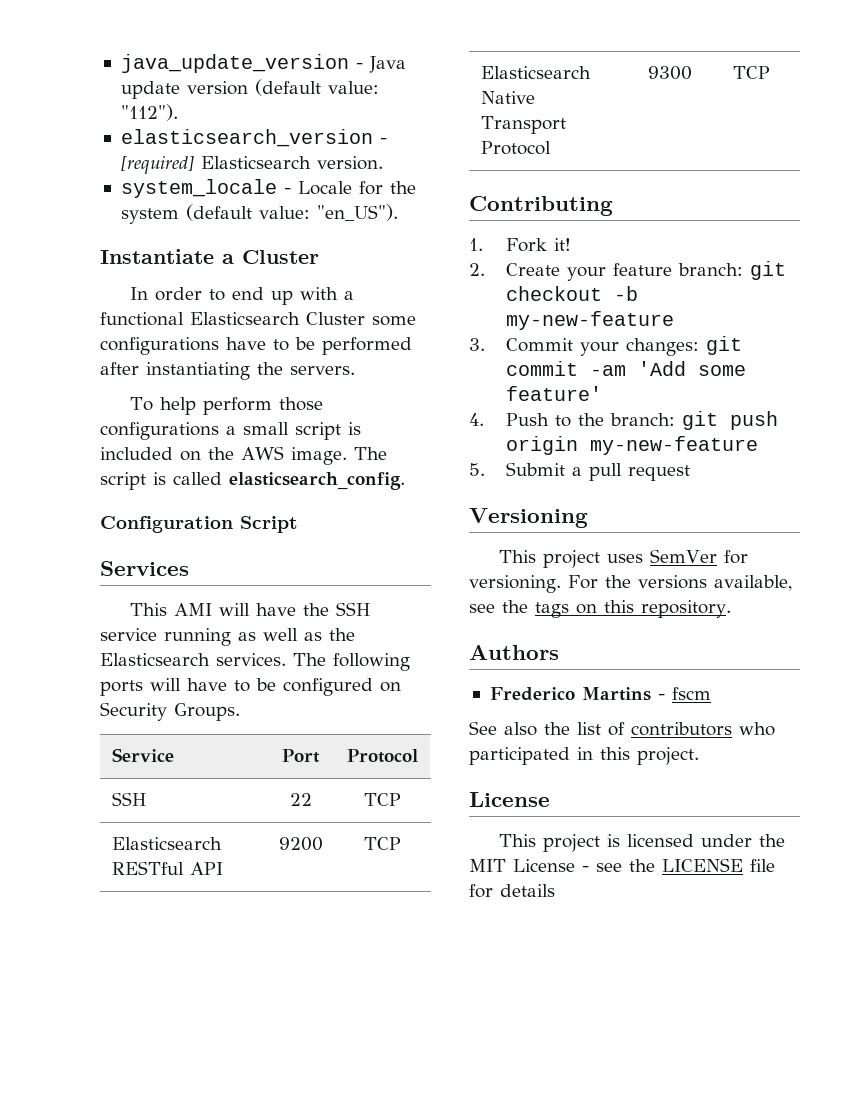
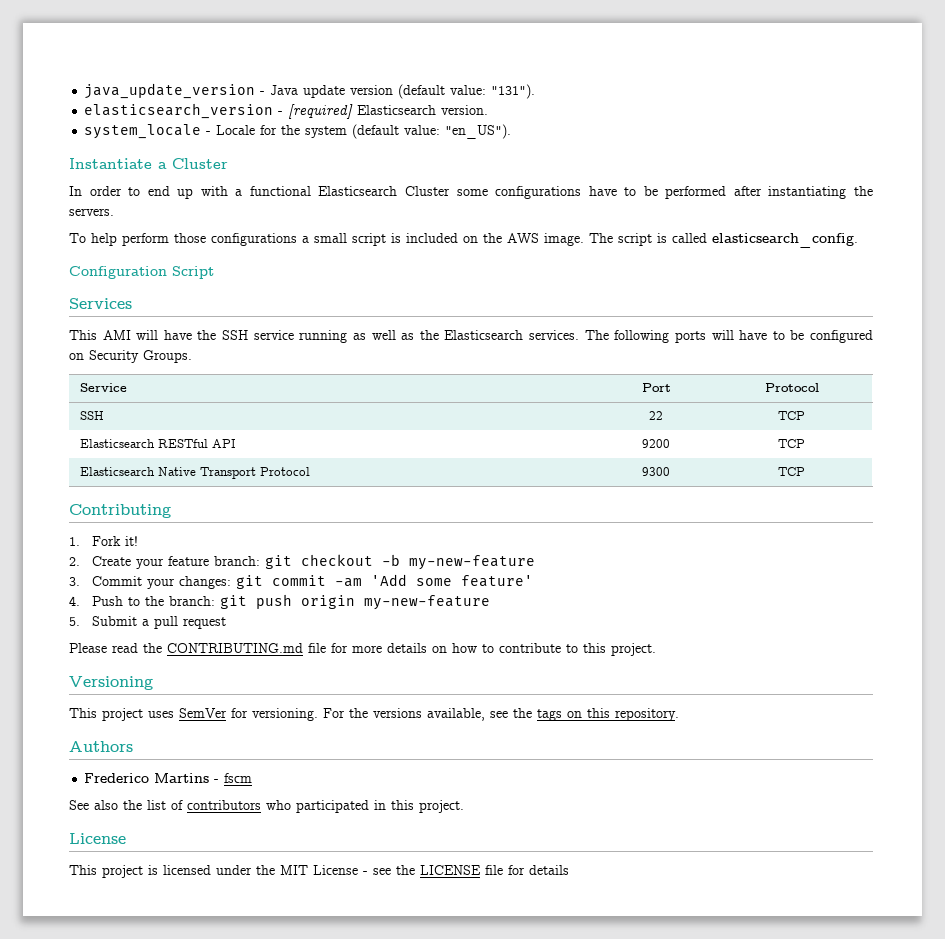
- java_update_version - Java update version (default value: "112").
+ java_update_version - Java update version (default value: "131").
+ Please read the CONTRIBUTING.md file for more details on how to contribute to this project.

